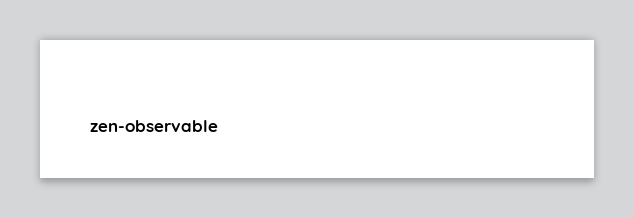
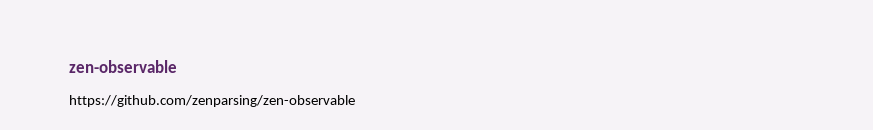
+ https://github.com/zenparsing/zen-observable

